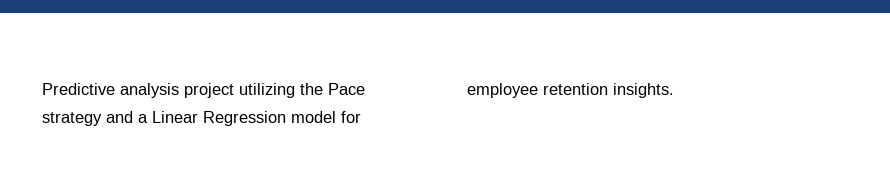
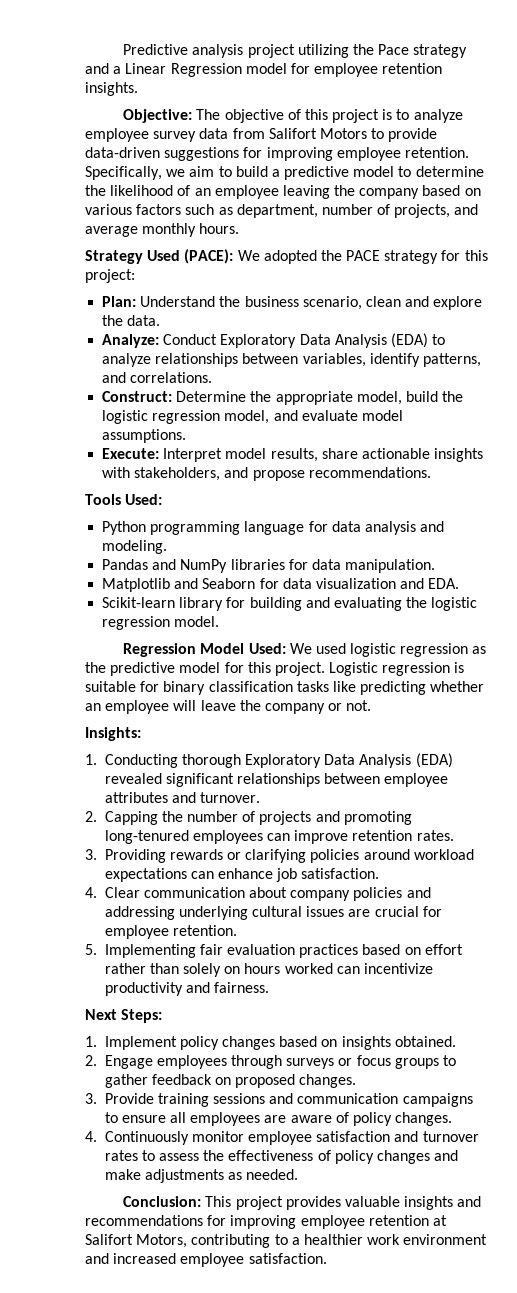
+ Objective: The objective of this project is to analyze employee survey data from Salifort Motors to provide data-driven suggestions for improving employee retention. Specifically, we aim to build a predictive model to determine the likelihood of an employee leaving the company based on various factors such as department, number of projects, and average monthly hours.
+ Strategy Used (PACE): We adopted the PACE strategy for this project:
+ Plan: Understand the business scenario, clean and explore the data.
+ Analyze: Conduct Exploratory Data Analysis (EDA) to analyze relationships between variables, identify patterns, and correlations.
+ Construct: Determine the appropriate model, build the logistic regression model, and evaluate model assumptions.
+ Execute: Interpret model results, share actionable insights with stakeholders, and propose recommendations.
+ Tools Used:
+ Python programming language for data analysis and modeling.
+ Pandas and NumPy libraries for data manipulation.
+ Matplotlib and Seaborn for data visualization and EDA.
+ Scikit-learn library for building and evaluating the logistic regression model.
+ Regression Model Used: We used logistic regression as the predictive model for this project. Logistic regression is suitable for binary classification tasks like predicting whether an employee will leave the company or not.
+ Insights:
+ 1. Conducting thorough Exploratory Data Analysis (EDA) revealed significant relationships between employee attributes and turnover.
+ 2. Capping the number of projects and promoting long-tenured employees can improve retention rates.
+ 3. Providing rewards or clarifying policies around workload expectations can enhance job satisfaction.
+ 4. Clear communication about company policies and addressing underlying cultural issues are crucial for employee retention.
+ 5. Implementing fair evaluation practices based on effort rather than solely on hours worked can incentivize productivity and fairness.
+ Next Steps:
+ 1. Implement policy changes based on insights obtained.
+ 2. Engage employees through surveys or focus groups to gather feedback on proposed changes.
+ 3. Provide training sessions and communication campaigns to ensure all employees are aware of policy changes.
+ 4. Continuously monitor employee satisfaction and turnover rates to assess the effectiveness of policy changes and make adjustments as needed.
+ Conclusion: This project provides valuable insights and recommendations for improving employee retention at Salifort Motors, contributing to a healthier work environment and increased employee satisfaction.

